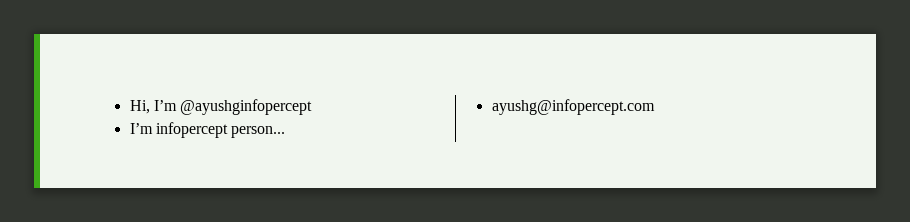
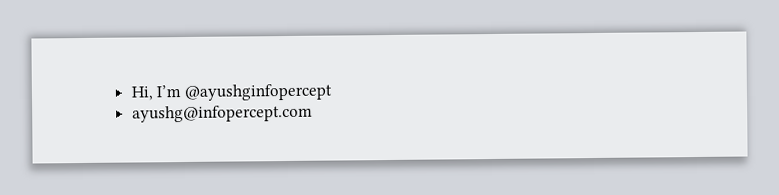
- I’m infopercept person...

